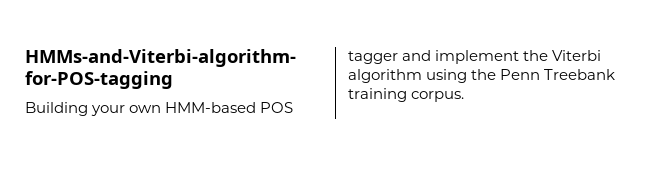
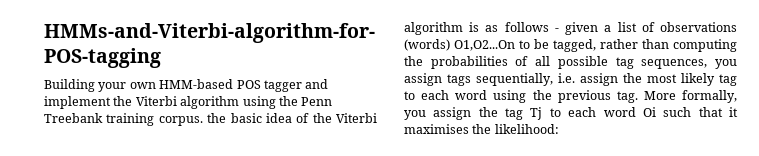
- Building your own HMM-based POS tagger and implement the Viterbi algorithm using the Penn Treebank training corpus.
+ Building your own HMM-based POS tagger and implement the Viterbi algorithm using the Penn Treebank training corpus. the basic idea of the Viterbi algorithm is as follows - given a list of observations (words) O1,O2...On to be tagged, rather than computing the probabilities of all possible tag sequences, you assign tags sequentially, i.e. assign the most likely tag to each word using the previous tag. More formally, you assign the tag Tj to each word Oi such that it maximises the likelihood:

